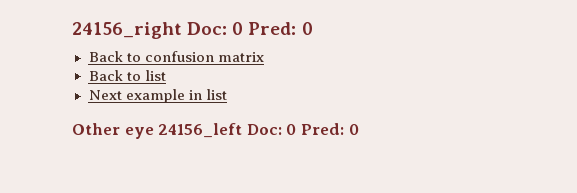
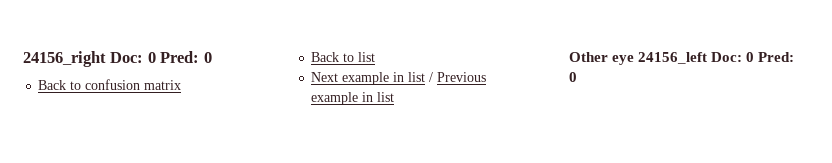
- Next example in list
+ Next example in list / Previous example in list

